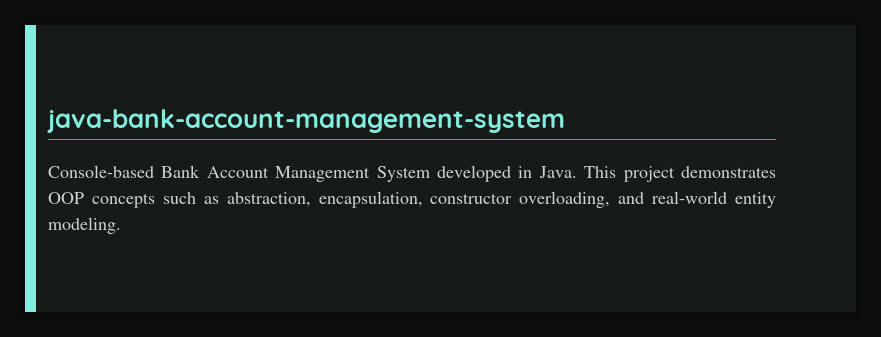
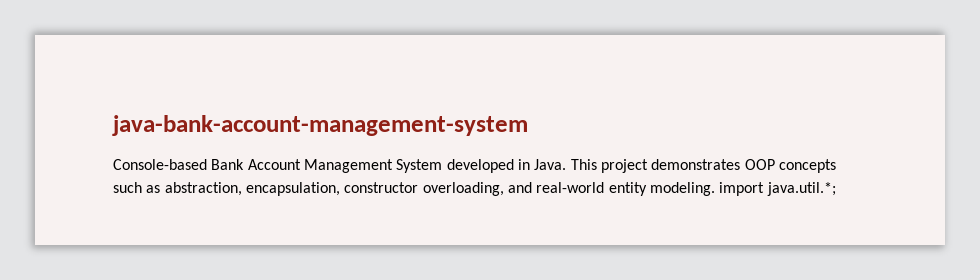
- This project demonstrates OOP concepts such as abstraction, encapsulation, constructor overloading, and real-world entity modeling.
+ This project demonstrates OOP concepts such as abstraction, encapsulation, constructor overloading, and real-world entity modeling. import java.util.*;

